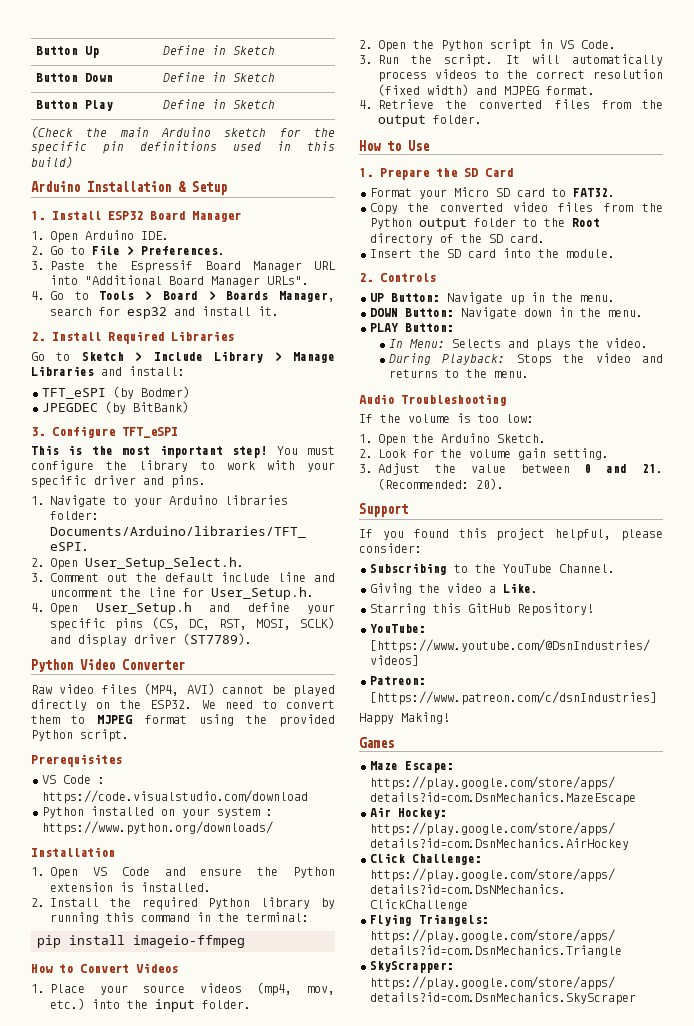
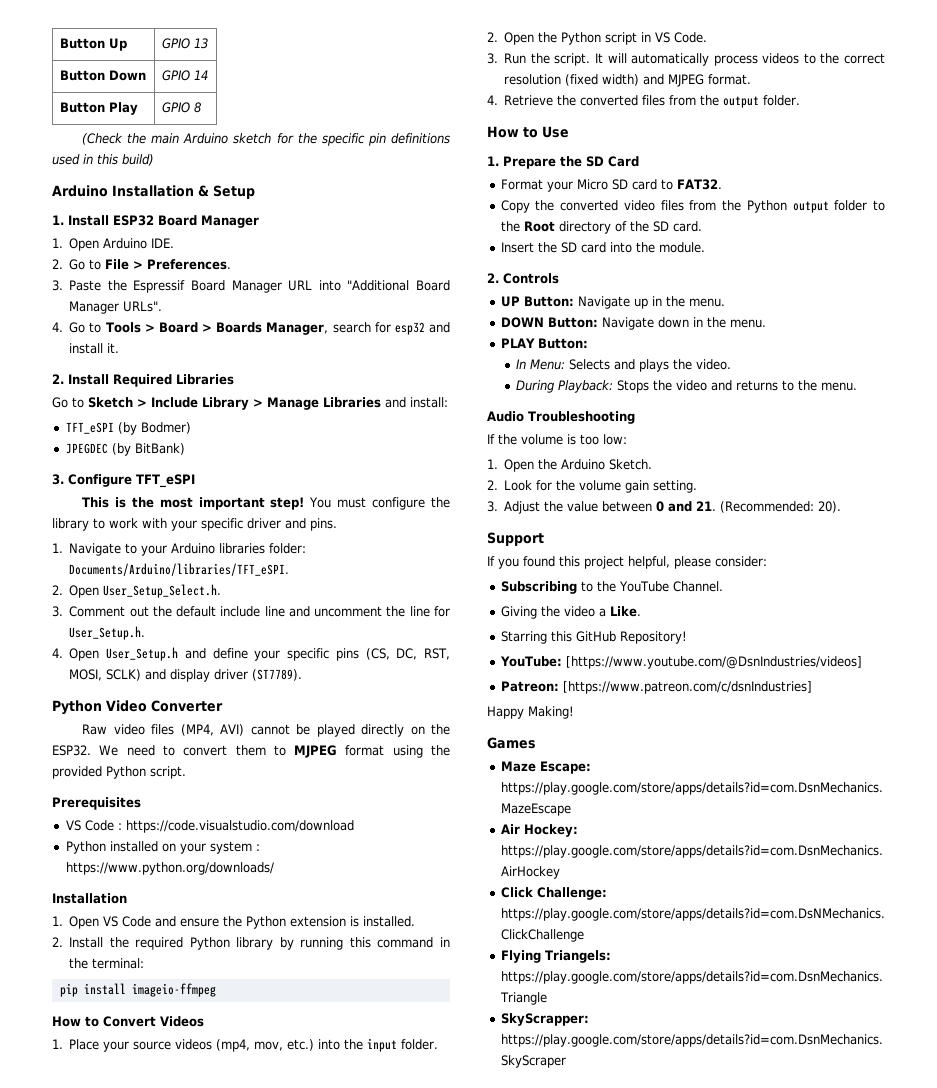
- Button Up | Define in Sketch
+ Button Up | GPIO 13
- Button Down | Define in Sketch
+ Button Down | GPIO 14
- Button Play | Define in Sketch
+ Button Play | GPIO 8

